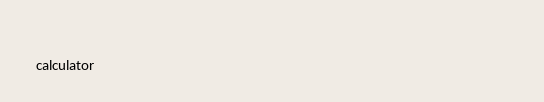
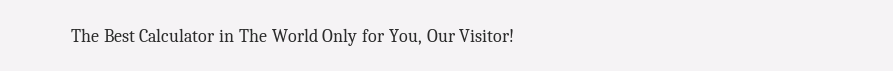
- calculator
+ The Best Calculator in The World Only for You, Our Visitor!

